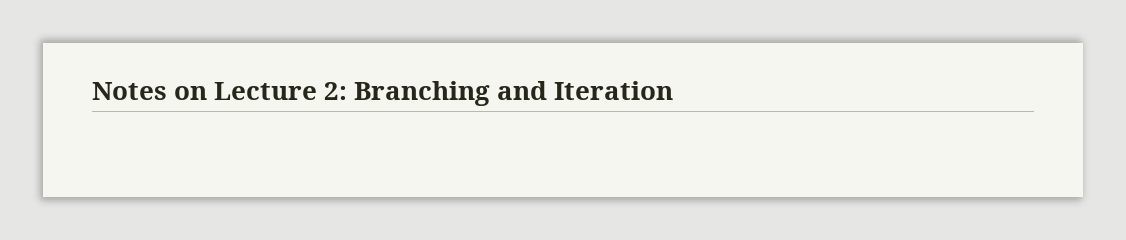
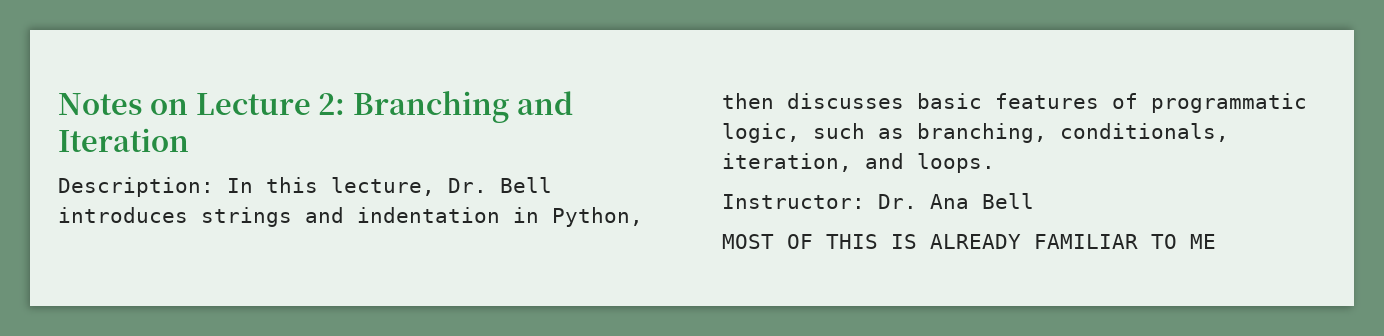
+ Description: In this lecture, Dr. Bell introduces strings and indentation in Python, then discusses basic features of programmatic logic, such as branching, conditionals, iteration, and loops.
+ Instructor: Dr. Ana Bell
+ MOST OF THIS IS ALREADY FAMILIAR TO ME

